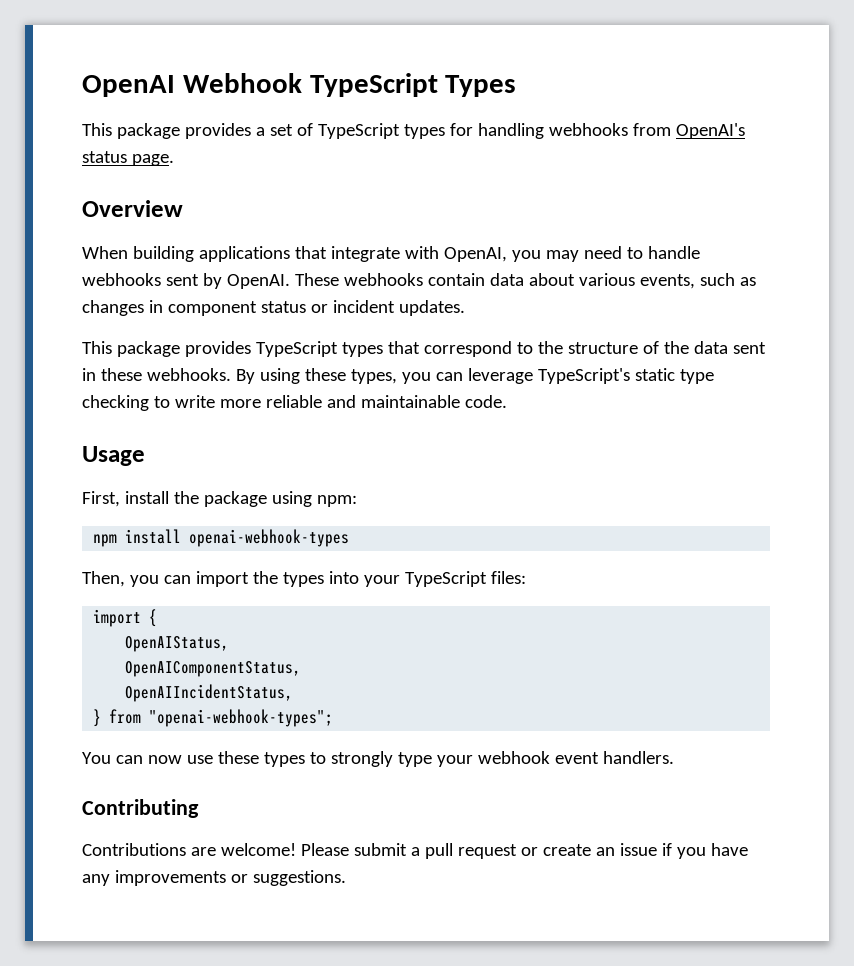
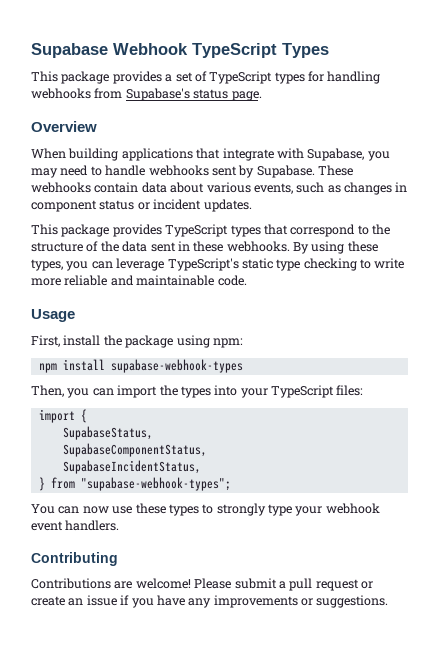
- OpenAI Webhook TypeScript Types
+ Supabase Webhook TypeScript Types
- This package provides a set of TypeScript types for handling webhooks from OpenAI's status page.
+ This package provides a set of TypeScript types for handling webhooks from Supabase's status page.
- When building applications that integrate with OpenAI, you may need to handle webhooks sent by OpenAI.
+ When building applications that integrate with Supabase, you may need to handle webhooks sent by Supabase.
- npm install openai-webhook-types
+ npm install supabase-webhook-types
- OpenAIStatus,
- OpenAIComponentStatus,
- OpenAIIncidentStatus,
+ SupabaseStatus,
+ SupabaseComponentStatus,
+ SupabaseIncidentStatus,
- } from "openai-webhook-types";
+ } from "supabase-webhook-types";

